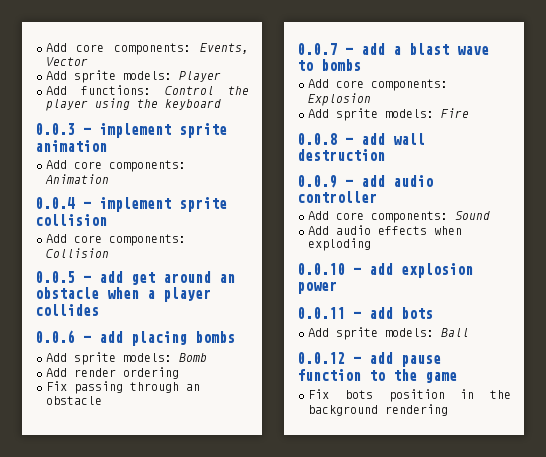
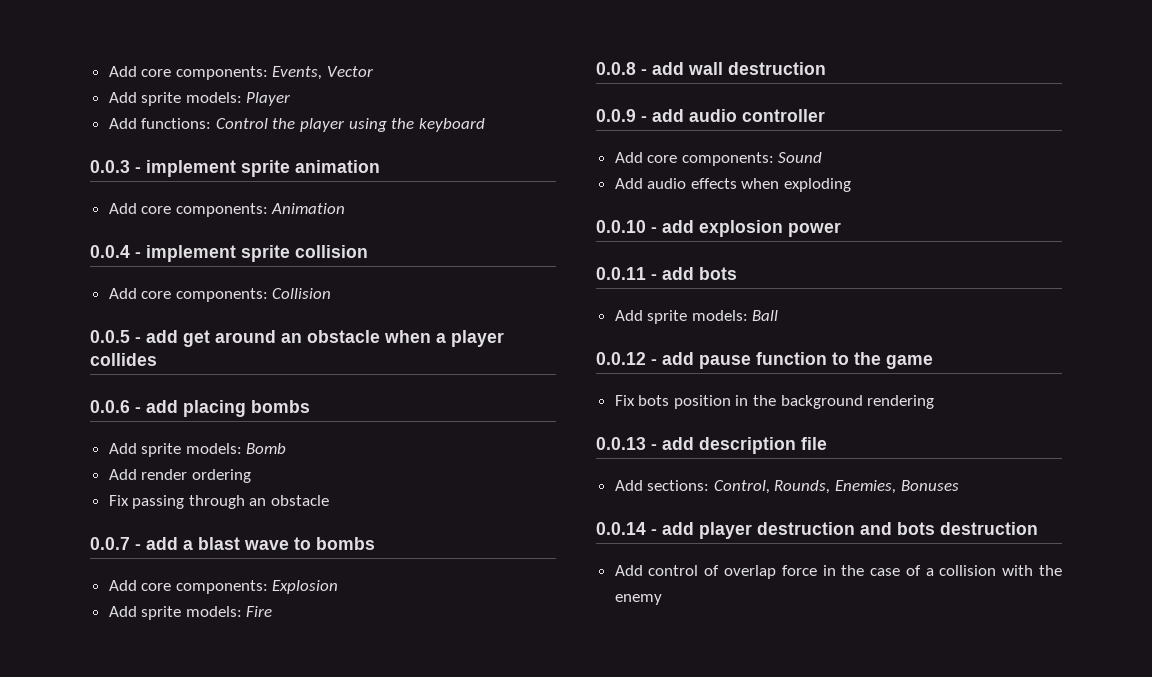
+ 0.0.13 - add description file
+ Add sections: Control, Rounds, Enemies, Bonuses
+ 0.0.14 - add player destruction and bots destruction
+ Add control of overlap force in the case of a collision with the enemy

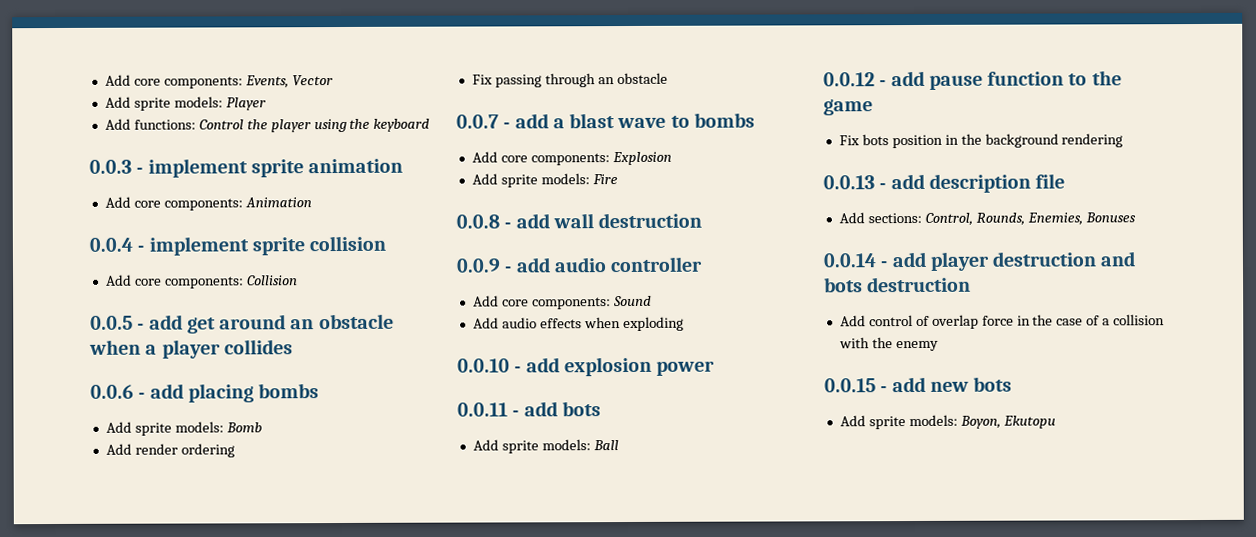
+ 0.0.15 - add new bots
+ Add sprite models: Boyon, Ekutopu

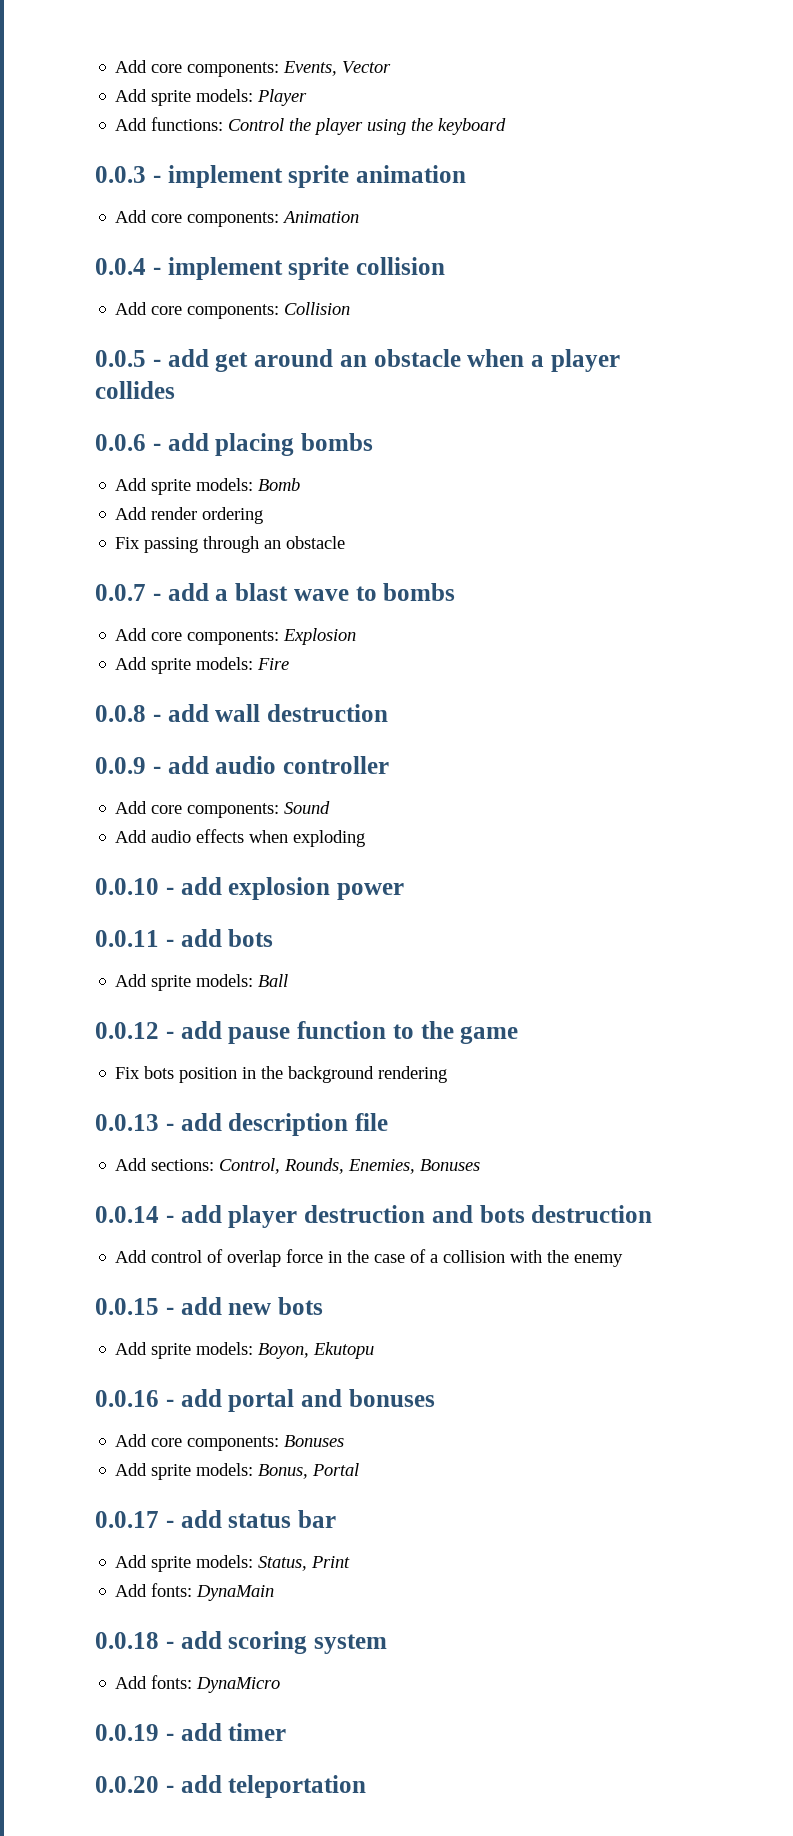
+ 0.0.16 - add portal and bonuses
+ Add core components: Bonuses
+ Add sprite models: Bonus, Portal
+ 0.0.17 - add status bar
+ Add sprite models: Status, Print
+ Add fonts: DynaMain
+ 0.0.18 - add scoring system
+ Add fonts: DynaMicro
+ 0.0.19 - add timer
+ 0.0.20 - add teleportation

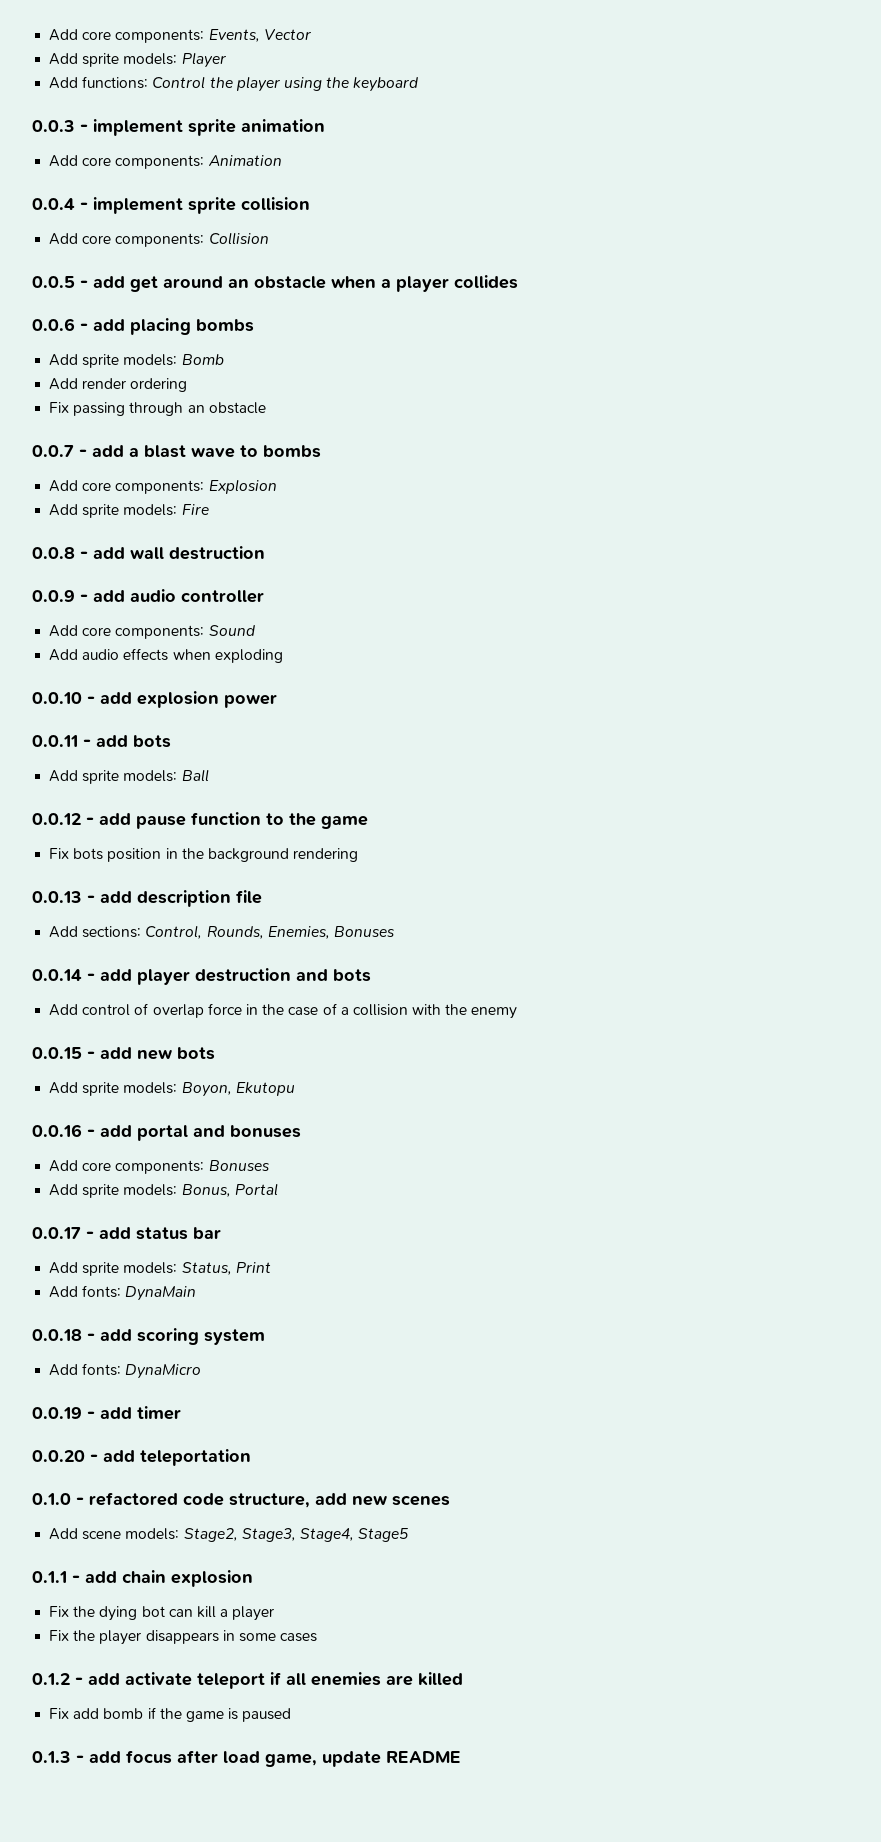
- 0.0.14 - add player destruction and bots destruction
+ 0.0.14 - add player destruction and bots
+ 0.1.0 - refactored code structure, add new scenes
+ Add scene models: Stage2, Stage3, Stage4, Stage5
+ 0.1.1 - add сhain explosion
+ Fix the dying bot can kill a player
+ Fix the player disappears in some cases
+ 0.1.2 - add activate teleport if all enemies are killed
+ Fix add bomb if the game is paused
+ 0.1.3 - add focus after load game, update README

